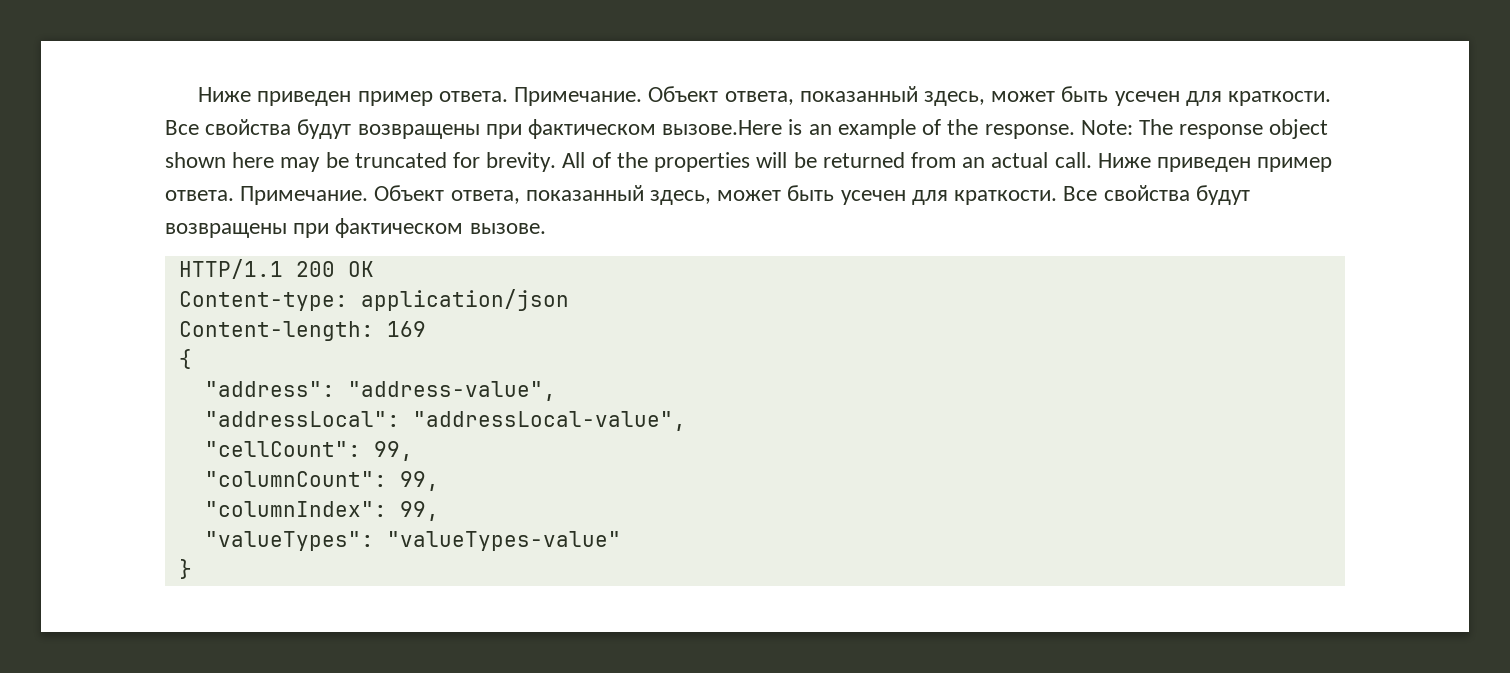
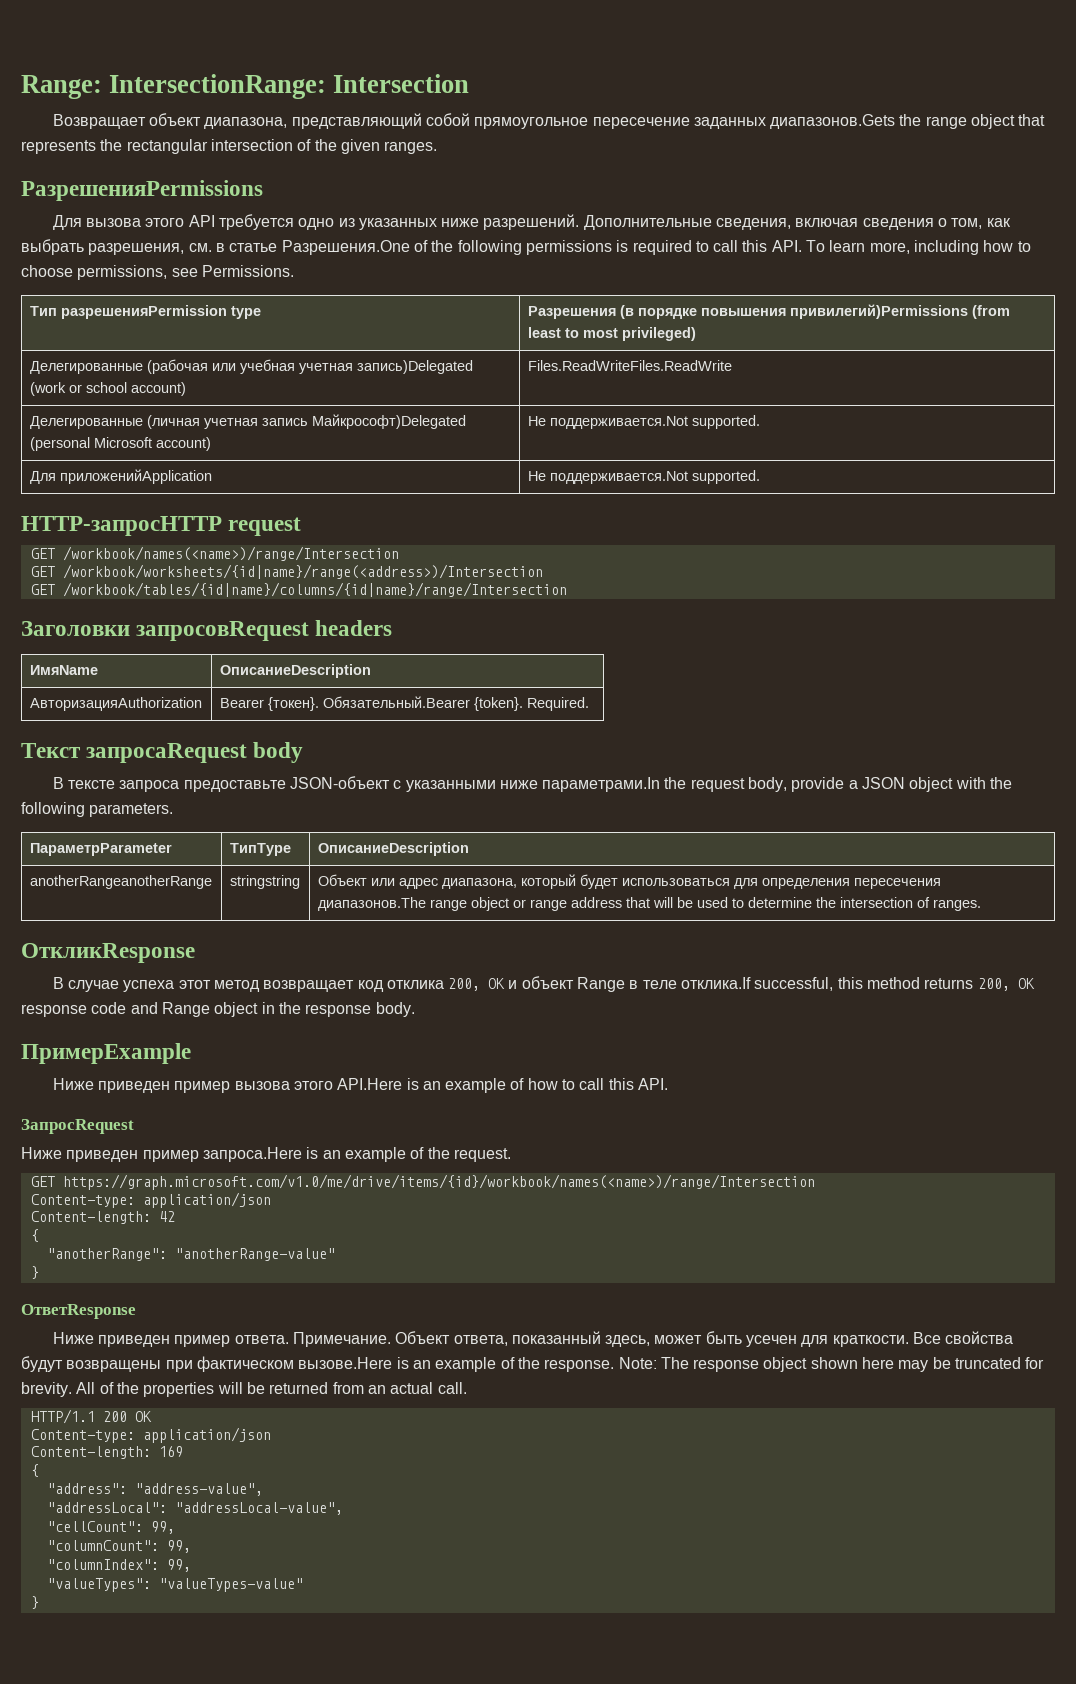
+ Range: IntersectionRange: Intersection
+ Возвращает объект диапазона, представляющий собой прямоугольное пересечение заданных диапазонов.Gets the range object that represents the rectangular intersection of the given ranges.
+ РазрешенияPermissions
+ Для вызова этого API требуется одно из указанных ниже разрешений. Дополнительные сведения, включая сведения о том, как выбрать разрешения, см. в статье Разрешения.One of the following permissions is required to call this API. To learn more, including how to choose permissions, see Permissions.
+ Тип разрешенияPermission type | Разрешения (в порядке повышения привилегий)Permissions (from least to most privileged)
+ Делегированные (рабочая или учебная учетная запись)Delegated (work or school account) | Files.ReadWriteFiles.ReadWrite
+ Делегированные (личная учетная запись Майкрософт)Delegated (personal Microsoft account) | Не поддерживается.Not supported.
+ Для приложенийApplication | Не поддерживается.Not supported.
+ HTTP-запросHTTP request
+ GET /workbook/names(<name>)/range/Intersection
+ GET /workbook/worksheets/{id|name}/range(<address>)/Intersection
+ GET /workbook/tables/{id|name}/columns/{id|name}/range/Intersection
+ Заголовки запросовRequest headers
+ ИмяName | ОписаниеDescription
+ АвторизацияAuthorization | Bearer {токен}. Обязательный.Bearer {token}. Required.
+ Текст запросаRequest body
+ В тексте запроса предоставьте JSON-объект с указанными ниже параметрами.In the request body, provide a JSON object with the following parameters.
+ ПараметрParameter | ТипType | ОписаниеDescription
+ anotherRangeanotherRange | stringstring | Объект или адрес диапазона, который будет использоваться для определения пересечения диапазонов.The range object or range address that will be used to determine the intersection of ranges.
+ ОткликResponse
+ В случае успеха этот метод возвращает код отклика 200, OK и объект Range в теле отклика.If successful, this method returns 200, OK response code and Range object in the response body.
+ ПримерExample
+ Ниже приведен пример вызова этого API.Here is an example of how to call this API.
+ ЗапросRequest
+ Ниже приведен пример запроса.Here is an example of the request.
+ GET https://graph.microsoft.com/v1.0/me/drive/items/{id}/workbook/names(<name>)/range/Intersection
+ Content-type: application/json
+ Content-length: 42
+ {
+ "anotherRange": "anotherRange-value"
+ }
+ ОтветResponse
- Ниже приведен пример ответа. Примечание. Объект ответа, показанный здесь, может быть усечен для краткости. Все свойства будут возвращены при фактическом вызове.

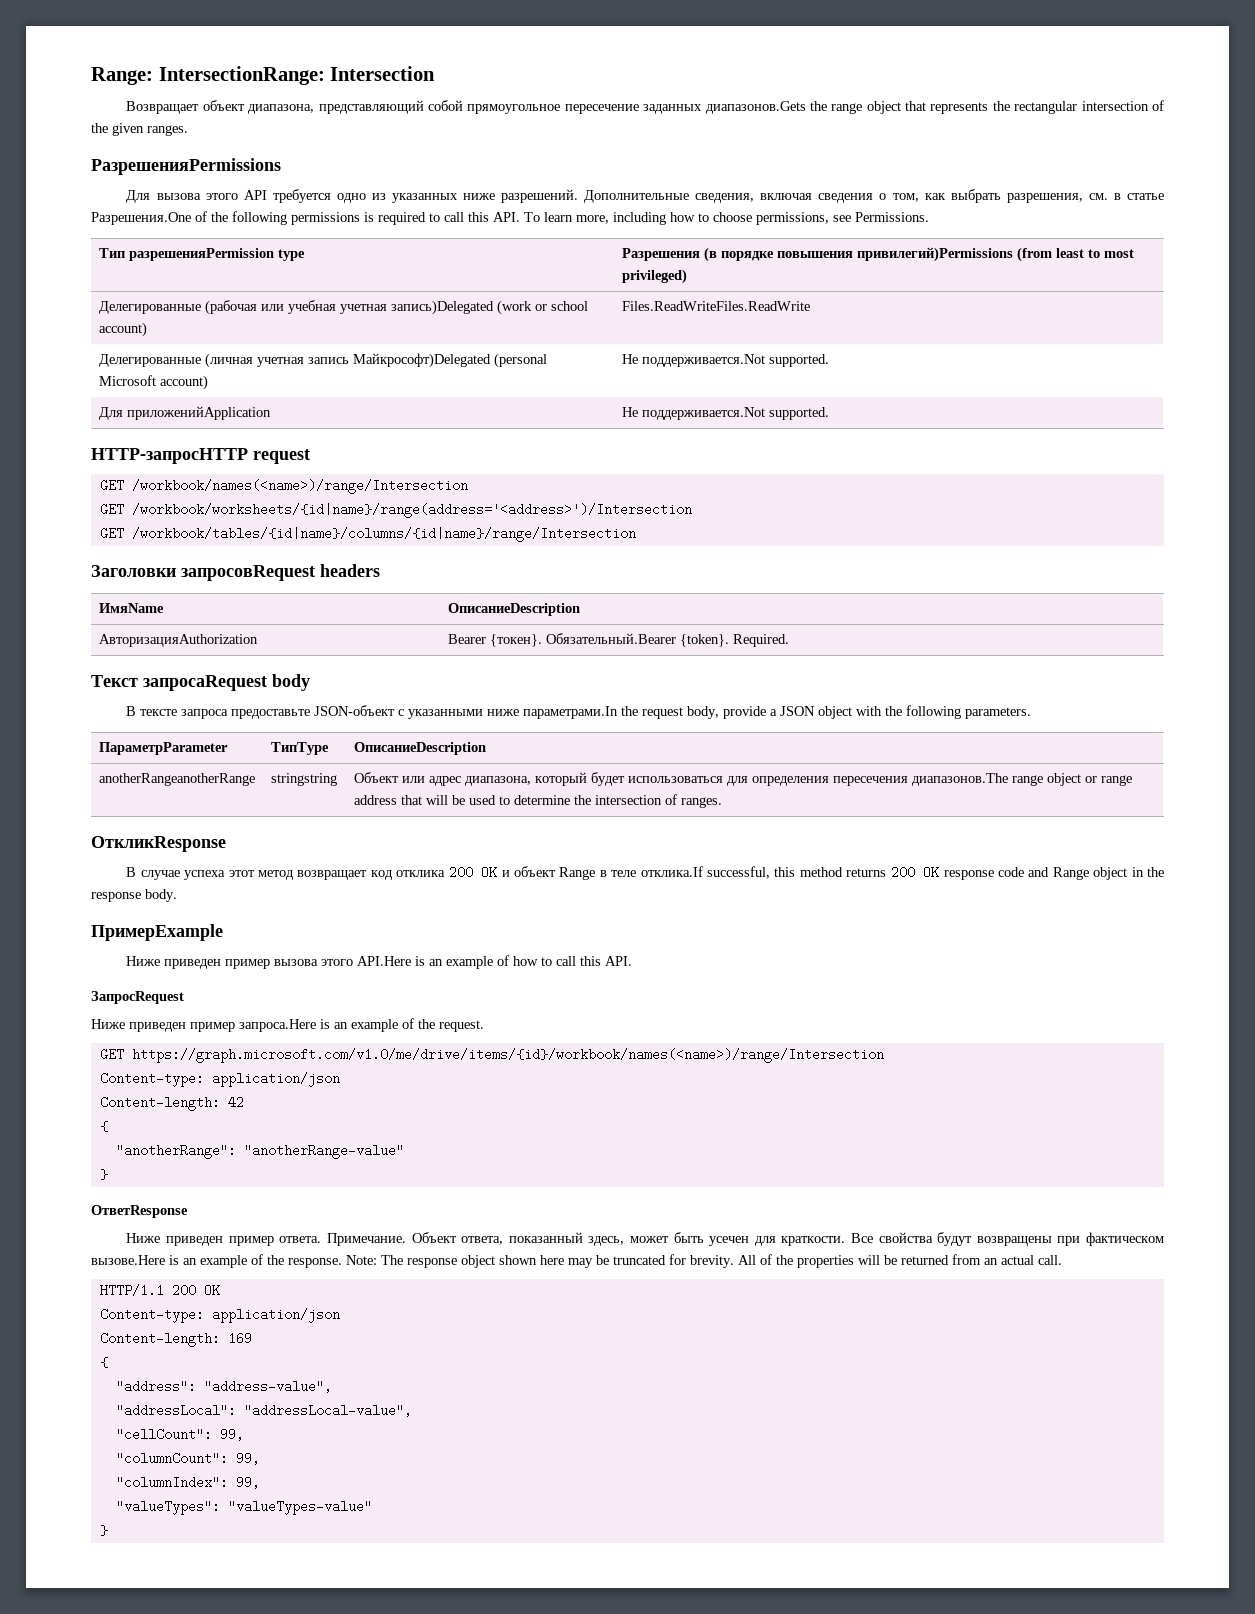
- GET /workbook/worksheets/{id|name}/range(<address>)/Intersection
+ GET /workbook/worksheets/{id|name}/range(address='<address>')/Intersection
- В случае успеха этот метод возвращает код отклика 200, OK и объект Range в теле отклика.If successful, this method returns 200, OK response code and Range object in the response body.
+ В случае успеха этот метод возвращает код отклика 200 OK и объект Range в теле отклика.If successful, this method returns 200 OK response code and Range object in the response body.

